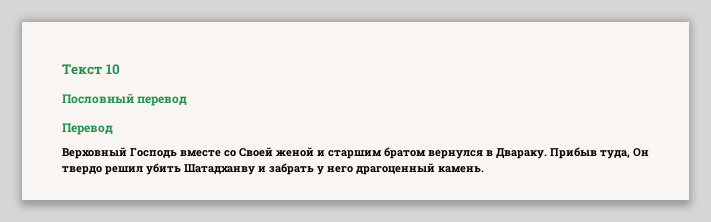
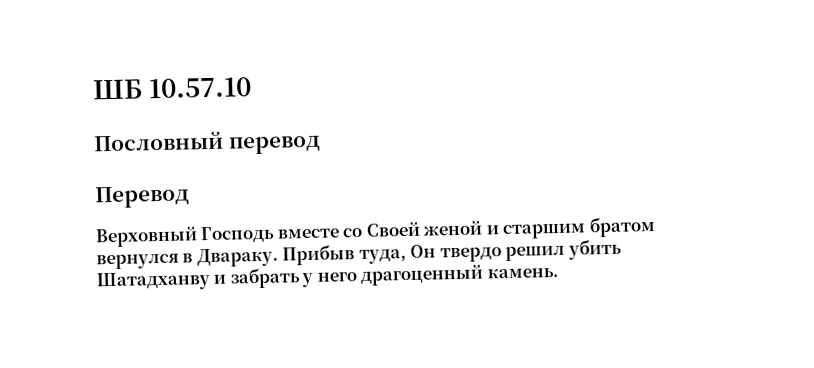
- Текст 10
+ ШБ 10.57.10

